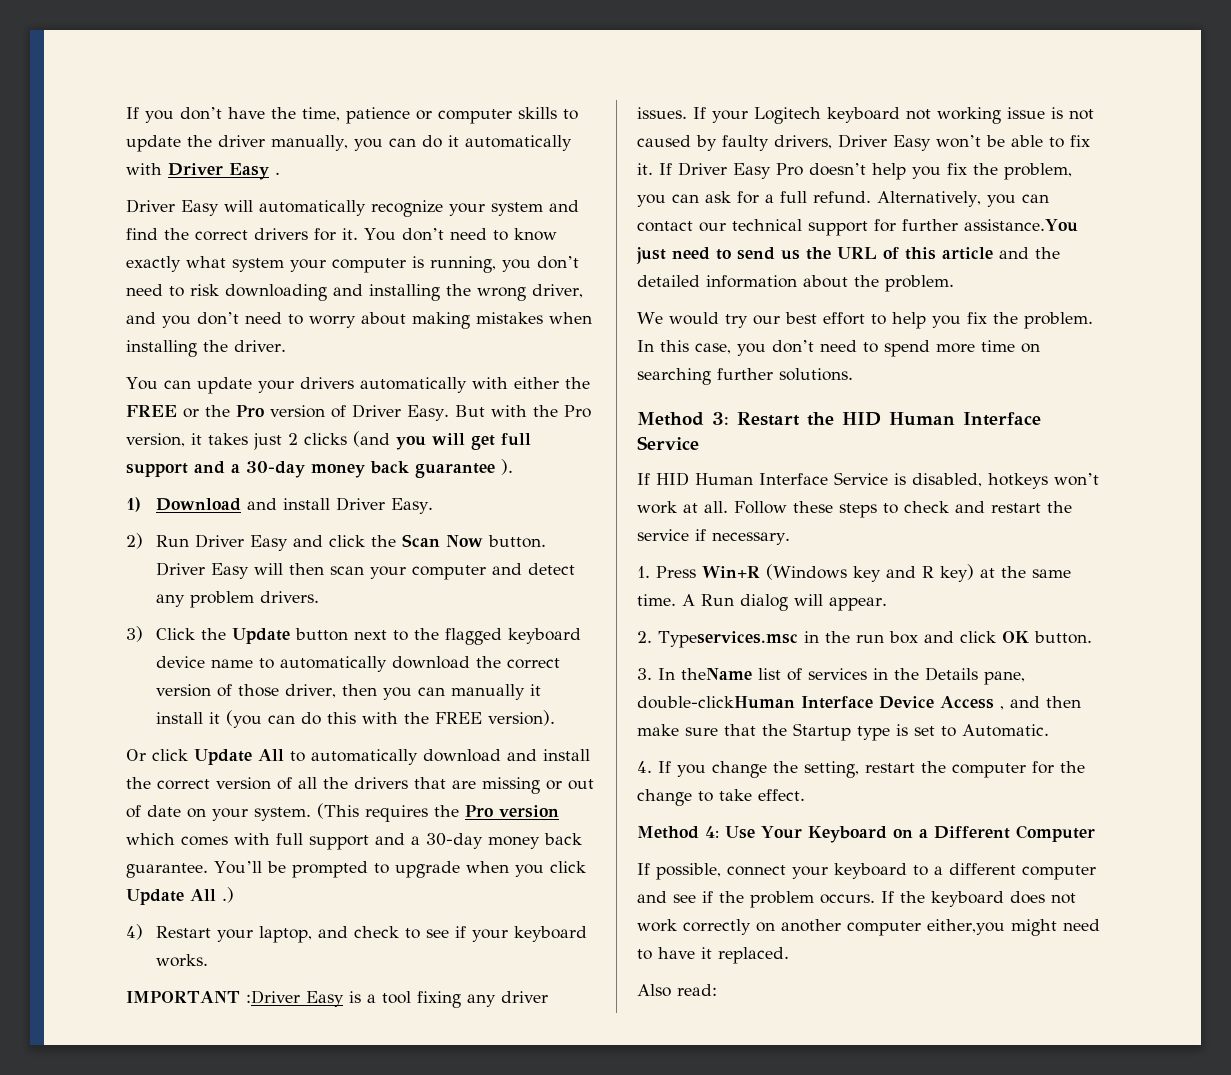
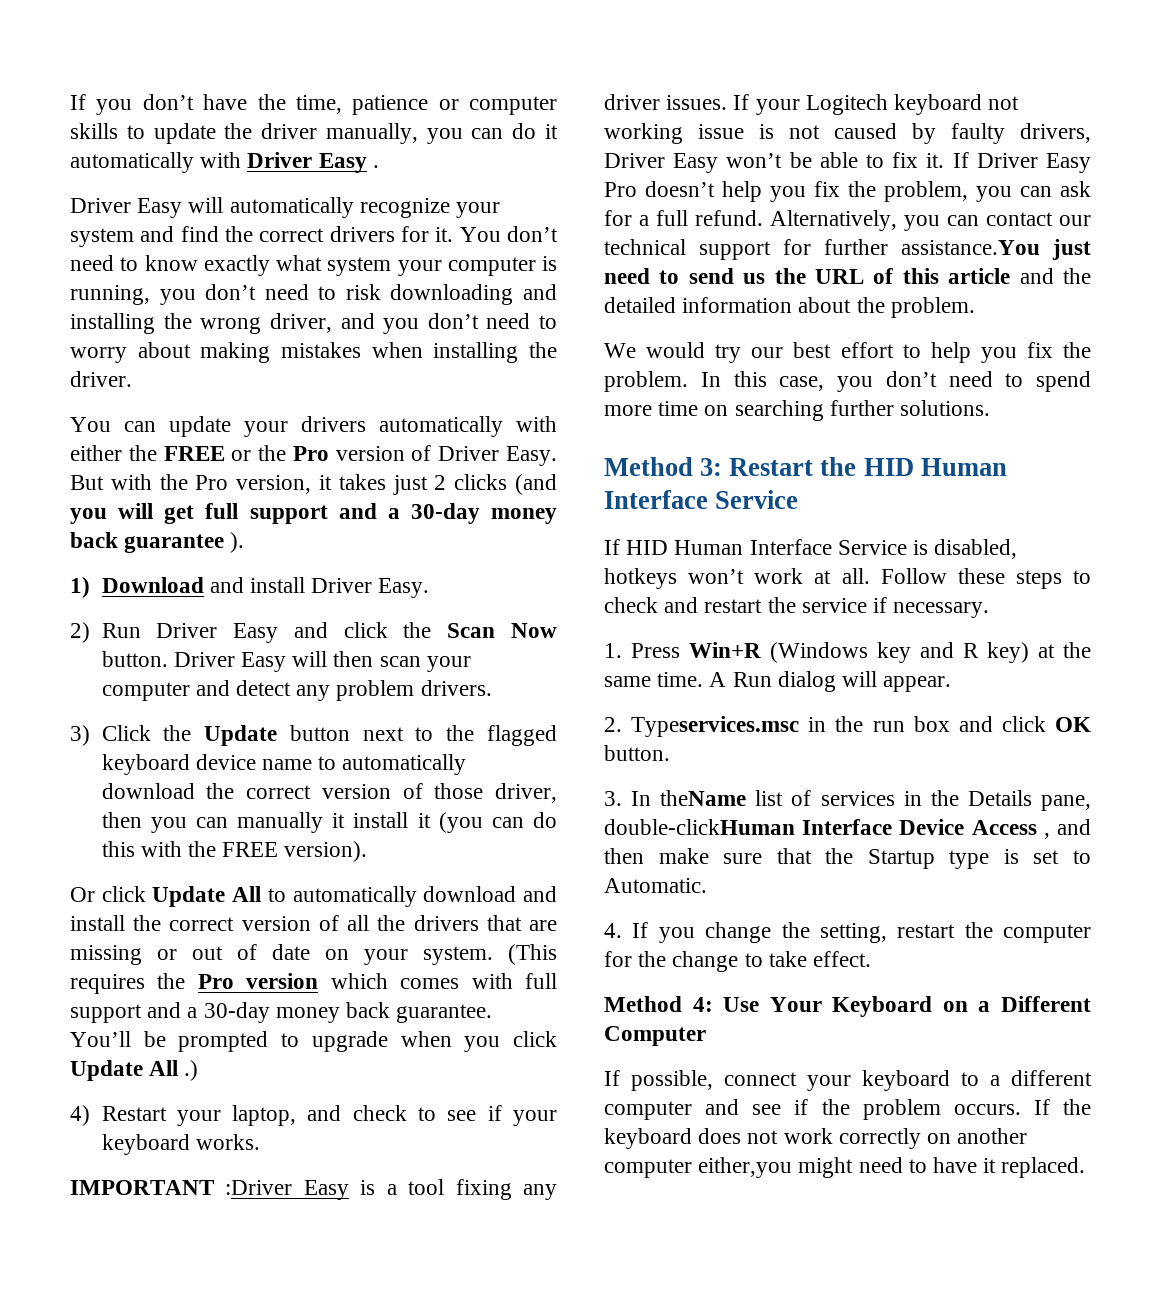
- Also read:

